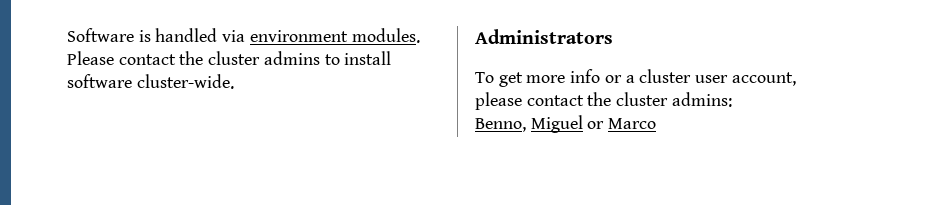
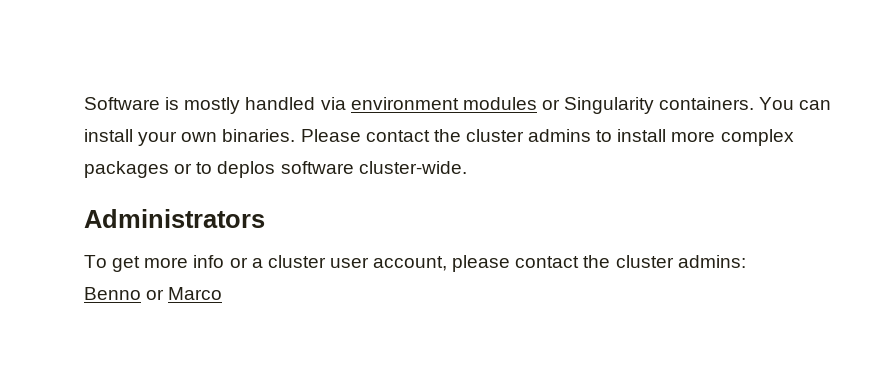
- Software is handled via environment modules.
+ Software is mostly handled via environment modules or Singularity containers. You can install your own binaries.
- Please contact the cluster admins to install software cluster-wide.
+ Please contact the cluster admins to install more complex packages or to deplos software cluster-wide.
- Benno, Miguel or Marco
+ Benno or Marco

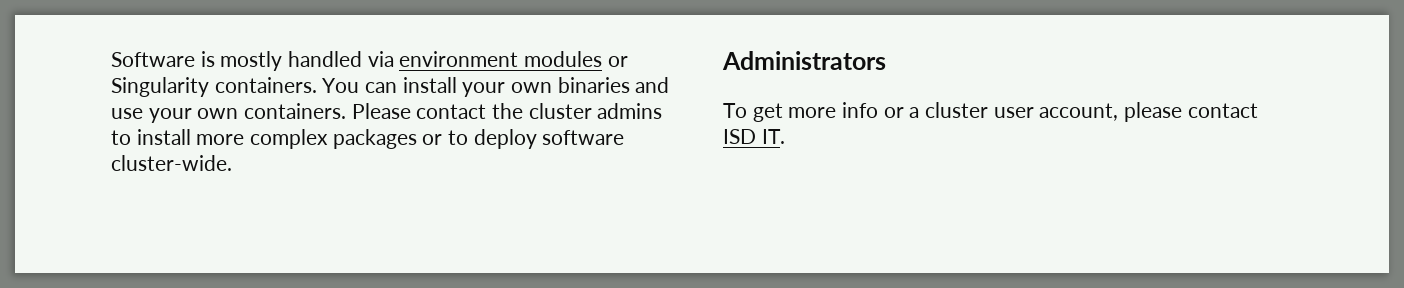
- You can install your own binaries.
+ You can install your own binaries and use your own containers.
- Please contact the cluster admins to install more complex packages or to deplos software cluster-wide.
+ Please contact the cluster admins to install more complex packages or to deploy software cluster-wide.
- To get more info or a cluster user account, please contact the cluster admins:
- Benno or Marco
+ To get more info or a cluster user account, please contact ISD IT.

